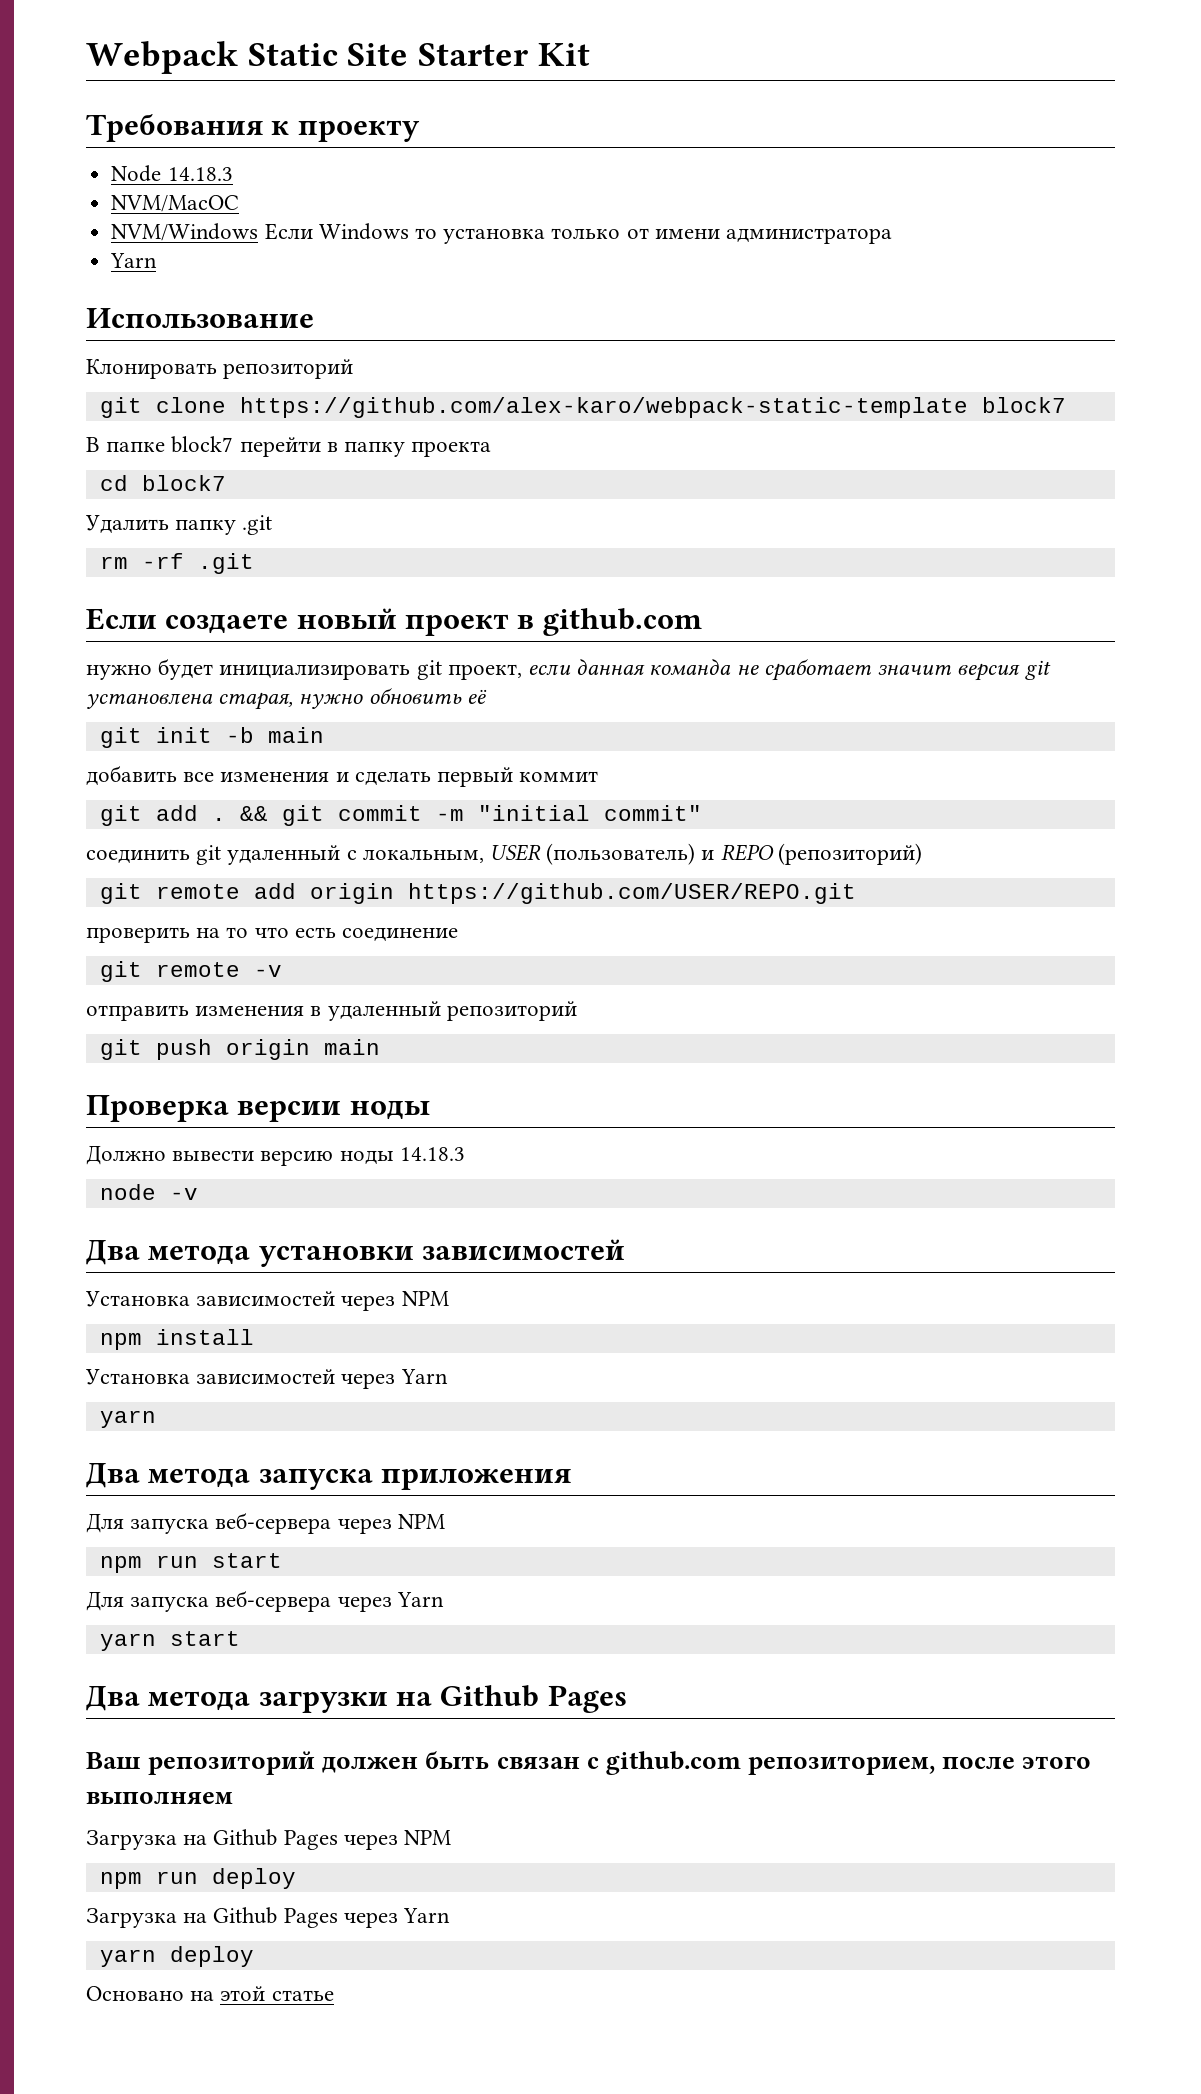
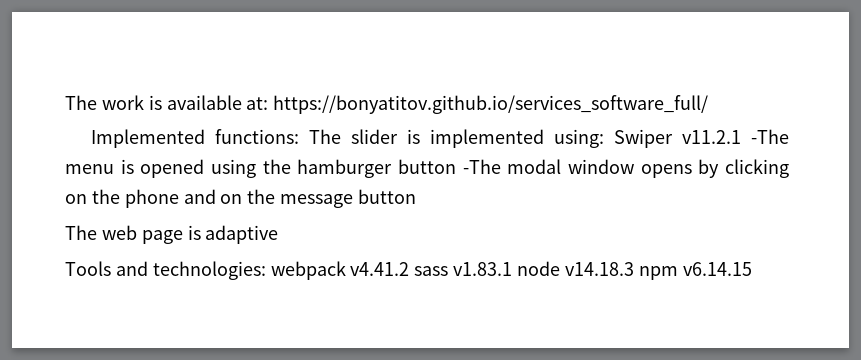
- Webpack Static Site Starter Kit
- Требования к проекту
- Node 14.18.3
- NVM/MacOC
- NVM/Windows Если Windows то установка только от имени администратора
- Yarn
- Использование
- Клонировать репозиторий
- git clone https://github.com/alex-karo/webpack-static-template block7
- В папке block7 перейти в папку проекта
- cd block7
- Удалить папку .git
- rm -rf .git
- Если создаете новый проект в github.com
- нужно будет инициализировать git проект, если данная команда не сработает значит версия git установлена старая, нужно обновить её
- git init -b main
- добавить все изменения и сделать первый коммит
- git add . && git commit -m "initial commit"
- соединить git удаленный с локальным, USER (пользователь) и REPO (репозиторий)
- git remote add origin https://github.com/USER/REPO.git
- проверить на то что есть соединение
- git remote -v
- отправить изменения в удаленный репозиторий
- git push origin main
- Проверка версии ноды
- Должно вывести версию ноды 14.18.3
- node -v
- Два метода установки зависимостей
- Установка зависимостей через NPM
- npm install
- Установка зависимостей через Yarn
- yarn
- Два метода запуска приложения
- Для запуска веб-сервера через NPM
- npm run start
- Для запуска веб-сервера через Yarn
- yarn start
- Два метода загрузки на Github Pages
- Ваш репозиторий должен быть связан с github.com репозиторием, после этого выполняем
- Загрузка на Github Pages через NPM
- npm run deploy
- Загрузка на Github Pages через Yarn
- yarn deploy
- Основано на этой статье
+ The work is available at: https://bonyatitov.github.io/services_software_full/
+ Implemented functions: The slider is implemented using: Swiper v11.2.1 -The menu is opened using the hamburger button -The modal window opens by clicking on the phone and on the message button
+ The web page is adaptive
+ Tools and technologies: webpack v4.41.2 sass v1.83.1 node v14.18.3 npm v6.14.15

